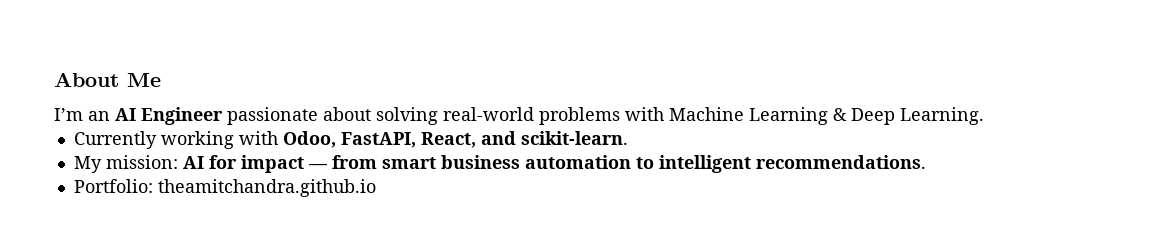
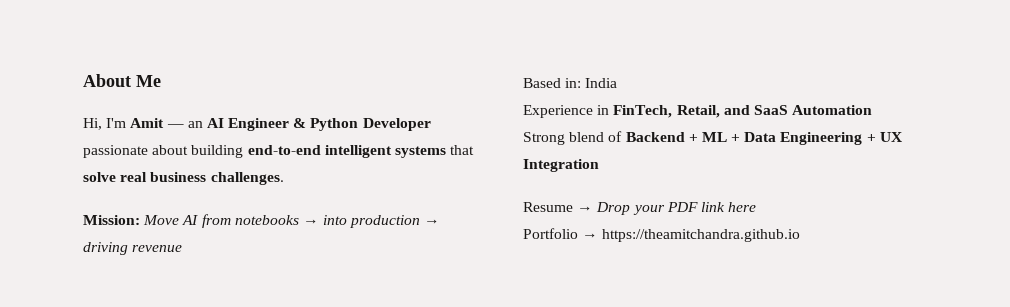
- I’m an AI Engineer passionate about solving real-world problems with Machine Learning & Deep Learning.
- Currently working with Odoo, FastAPI, React, and scikit-learn.
- My mission: AI for impact — from smart business automation to intelligent recommendations.
- Portfolio: theamitchandra.github.io
+ Hi, I'm Amit — an AI Engineer & Python Developer passionate about building end-to-end intelligent systems that solve real business challenges.
+ Mission: Move AI from notebooks → into production → driving revenue
+ Based in: India
+ Experience in FinTech, Retail, and SaaS Automation
+ Strong blend of Backend + ML + Data Engineering + UX Integration
+ Resume → Drop your PDF link here
+ Portfolio → https://theamitchandra.github.io

